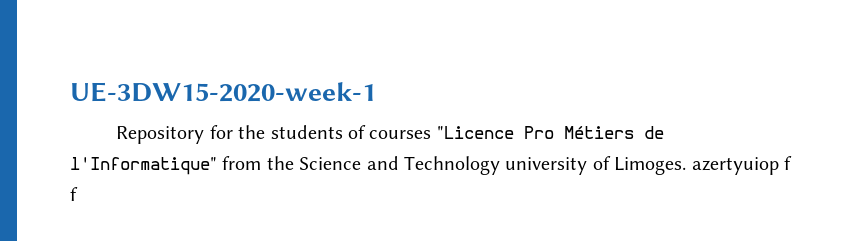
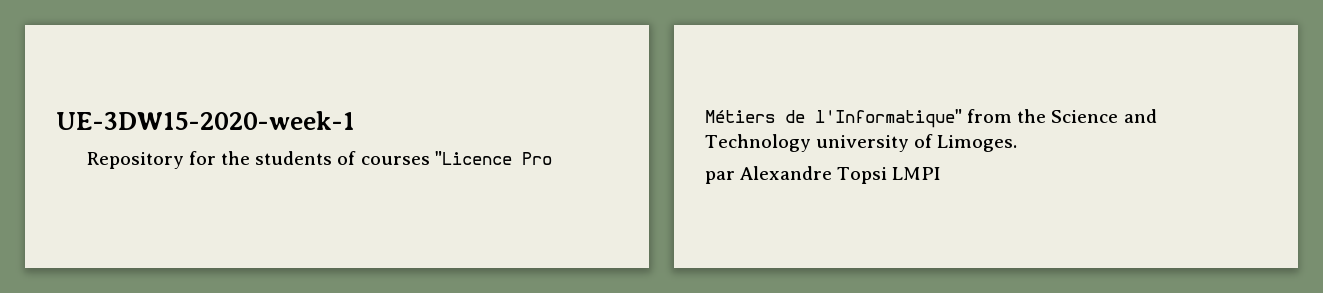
- Repository for the students of courses "Licence Pro Métiers de l'Informatique" from the Science and Technology university of Limoges. azertyuiop f f
+ Repository for the students of courses "Licence Pro Métiers de l'Informatique" from the Science and Technology university of Limoges.
+ par Alexandre Topsi LMPI

